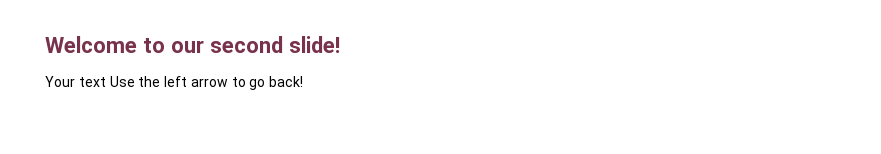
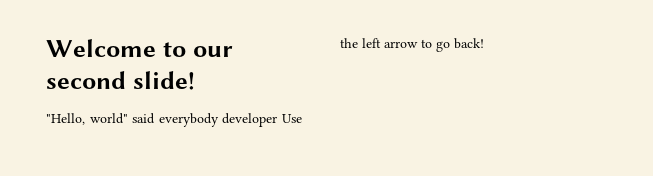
- Your text Use the left arrow to go back!
+ "Hello, world" said everybody developer Use the left arrow to go back!

